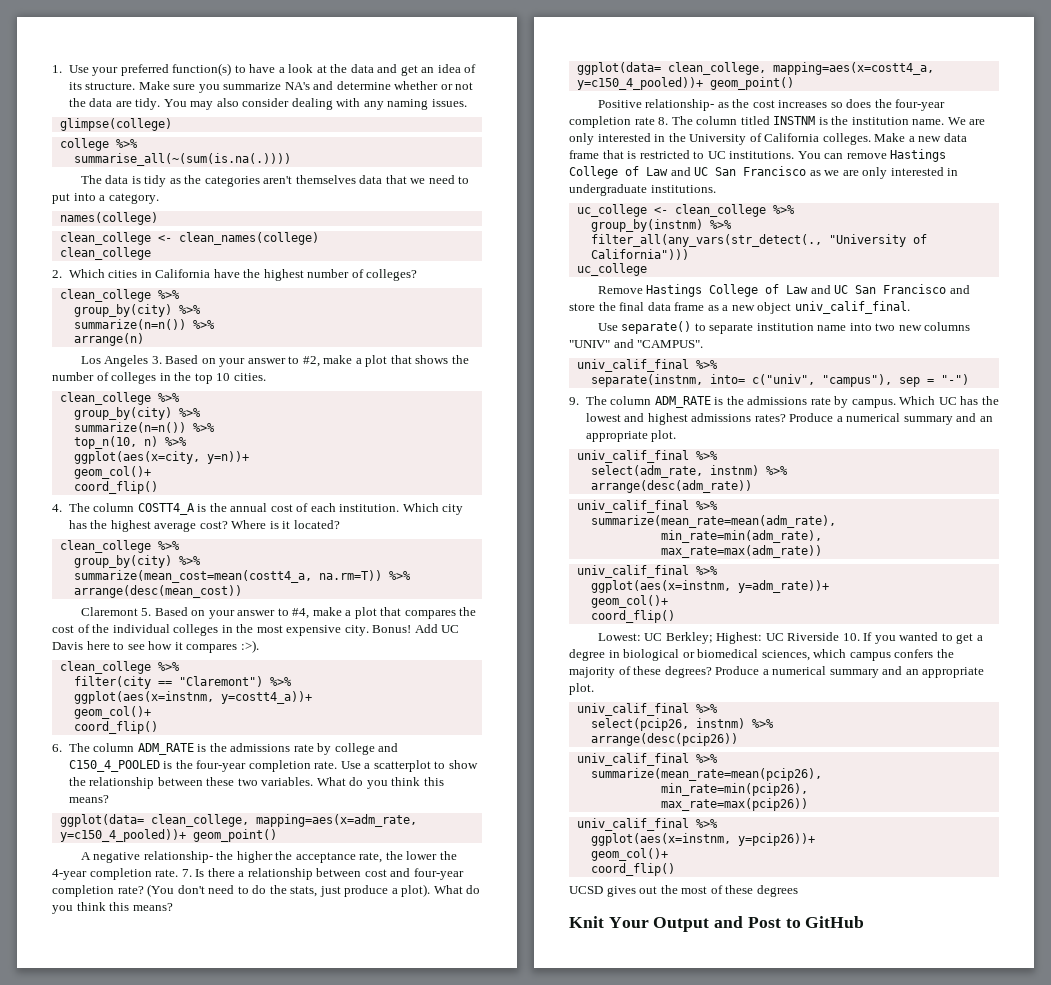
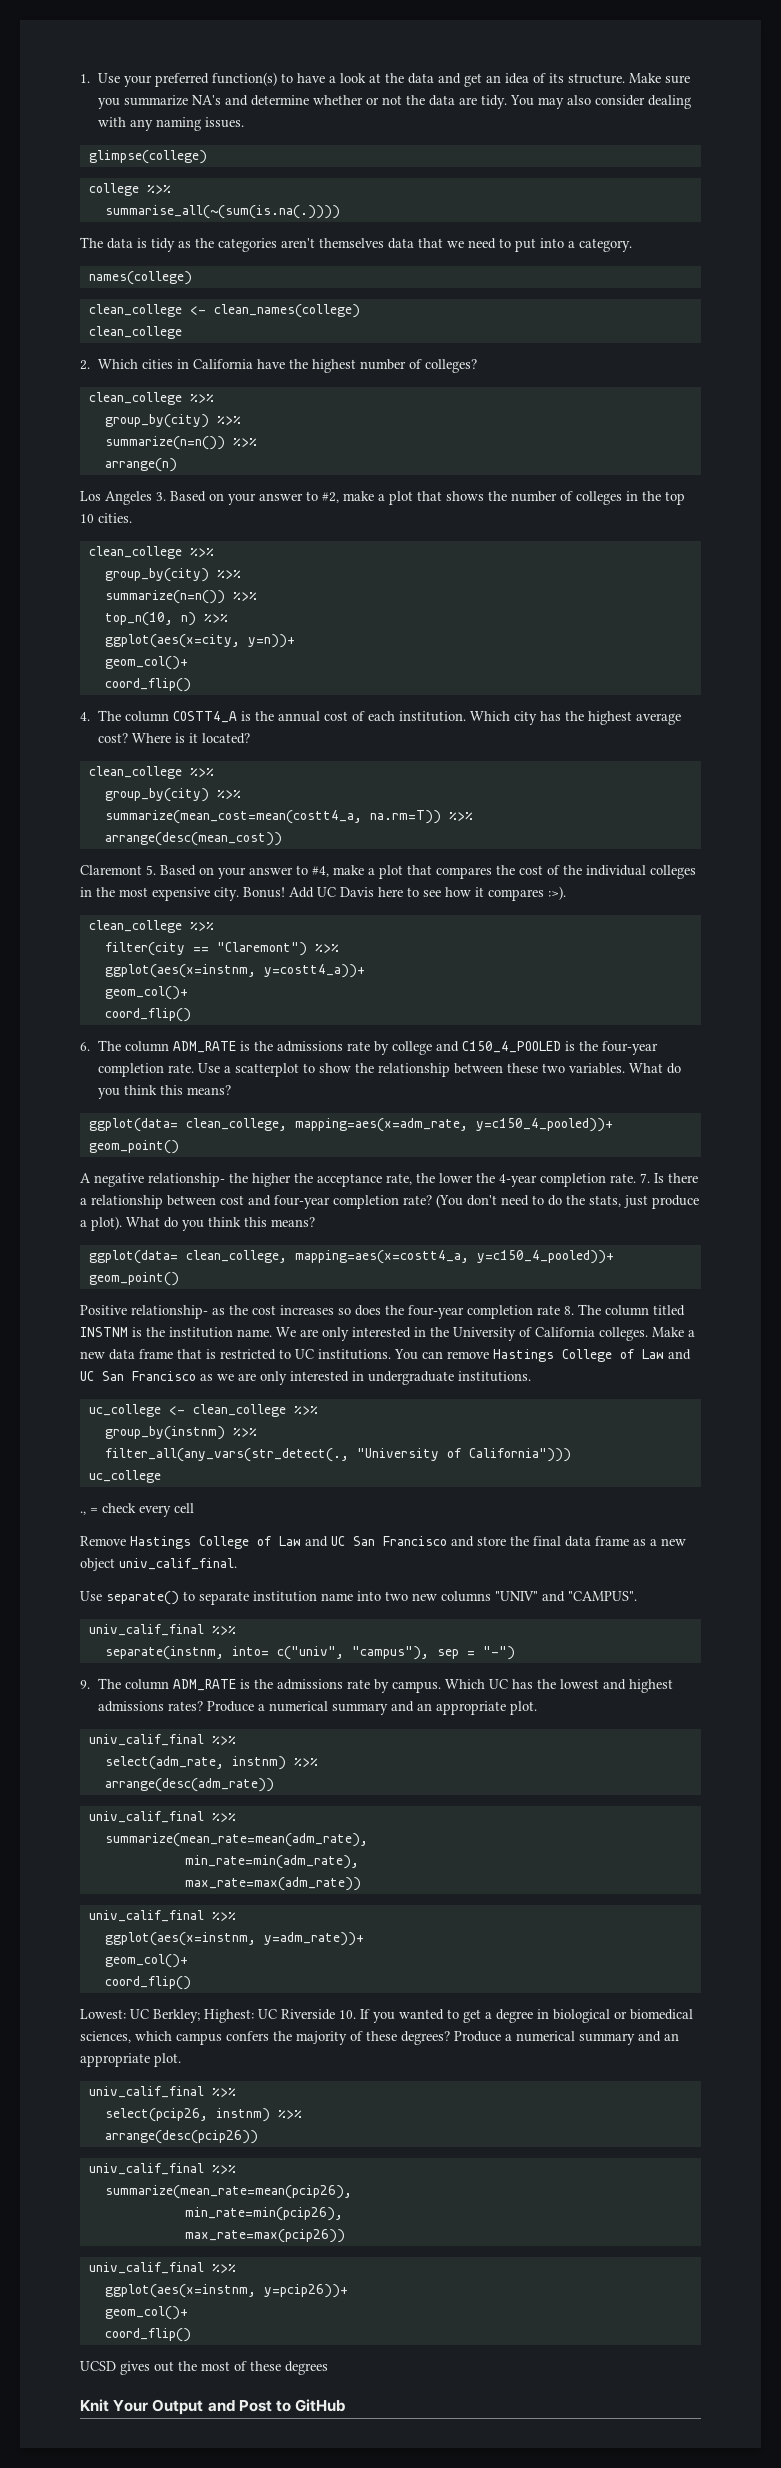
+ ., = check every cell

